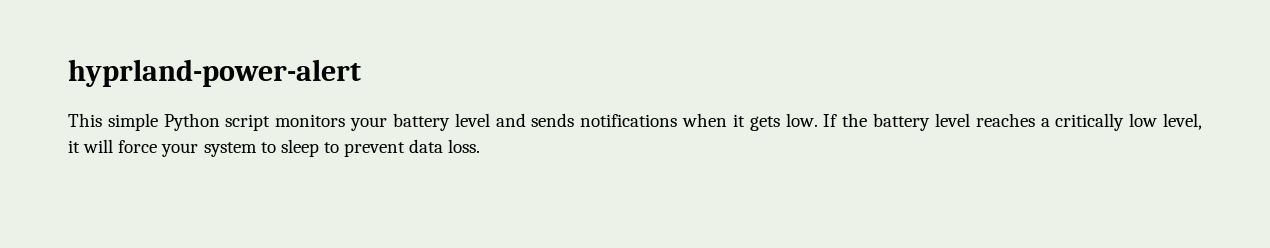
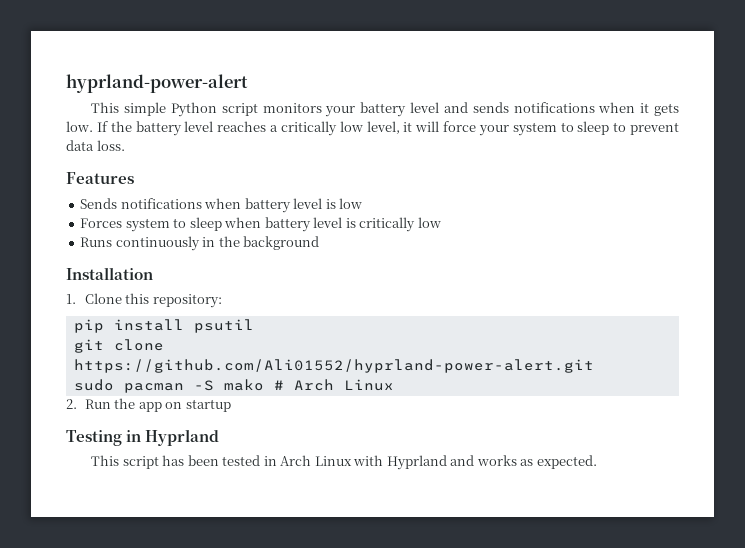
+ Features
+ Sends notifications when battery level is low
+ Forces system to sleep when battery level is critically low
+ Runs continuously in the background
+ Installation
+ 1. Clone this repository:
+ pip install psutil
+ git clone https://github.com/Ali01552/hyprland-power-alert.git
+ sudo pacman -S mako # Arch Linux
+ 2. Run the app on startup
+ Testing in Hyprland
+ This script has been tested in Arch Linux with Hyprland and works as expected.

